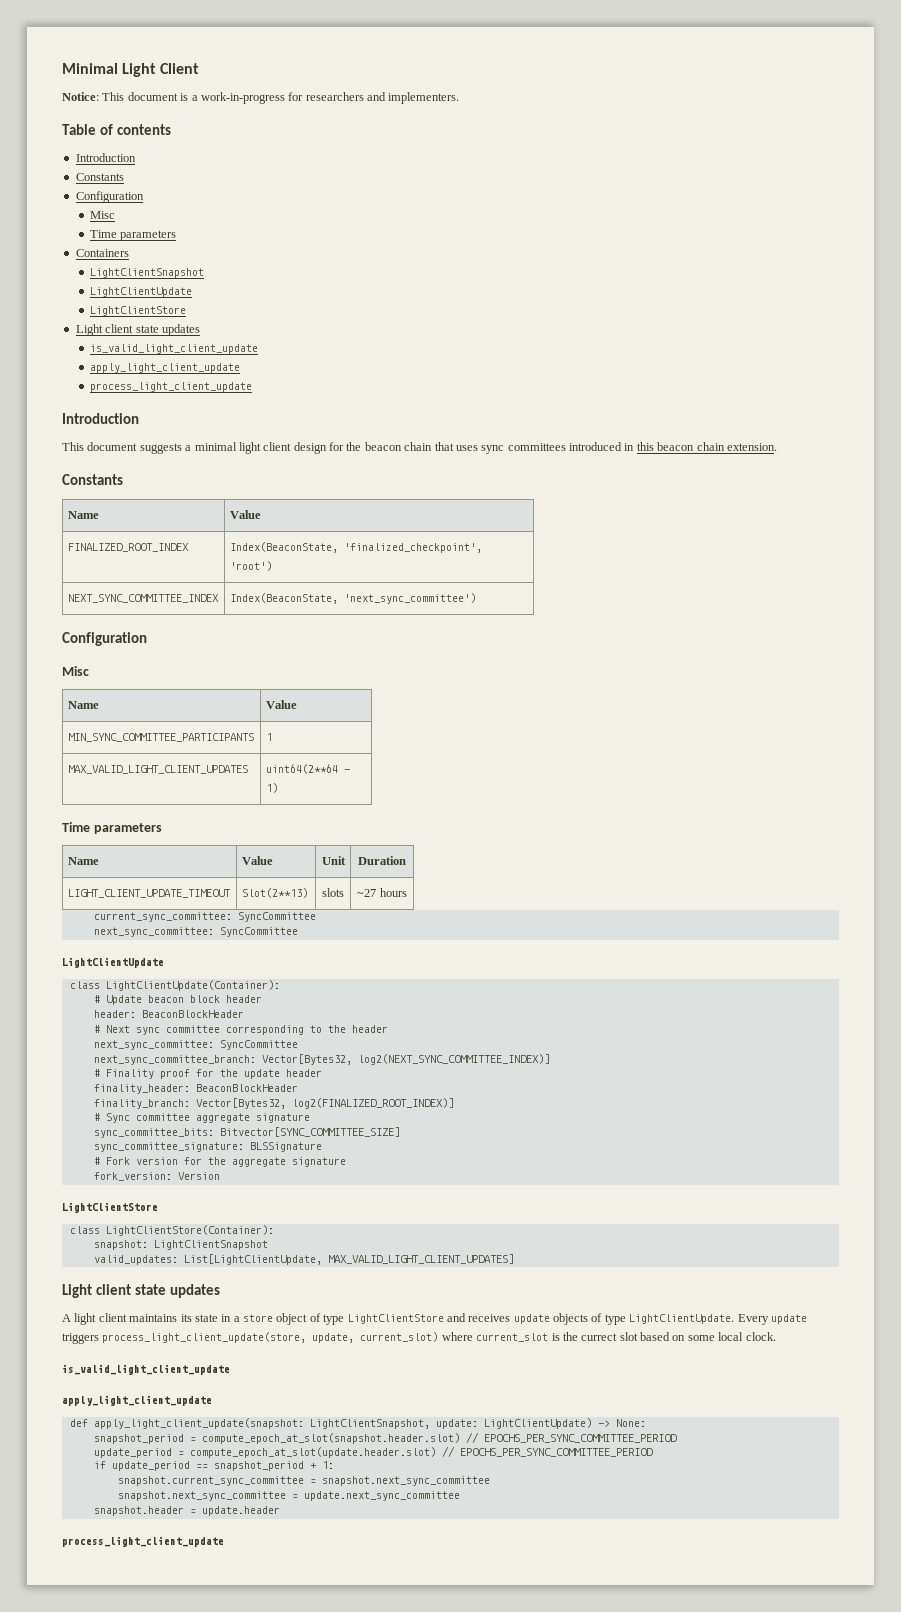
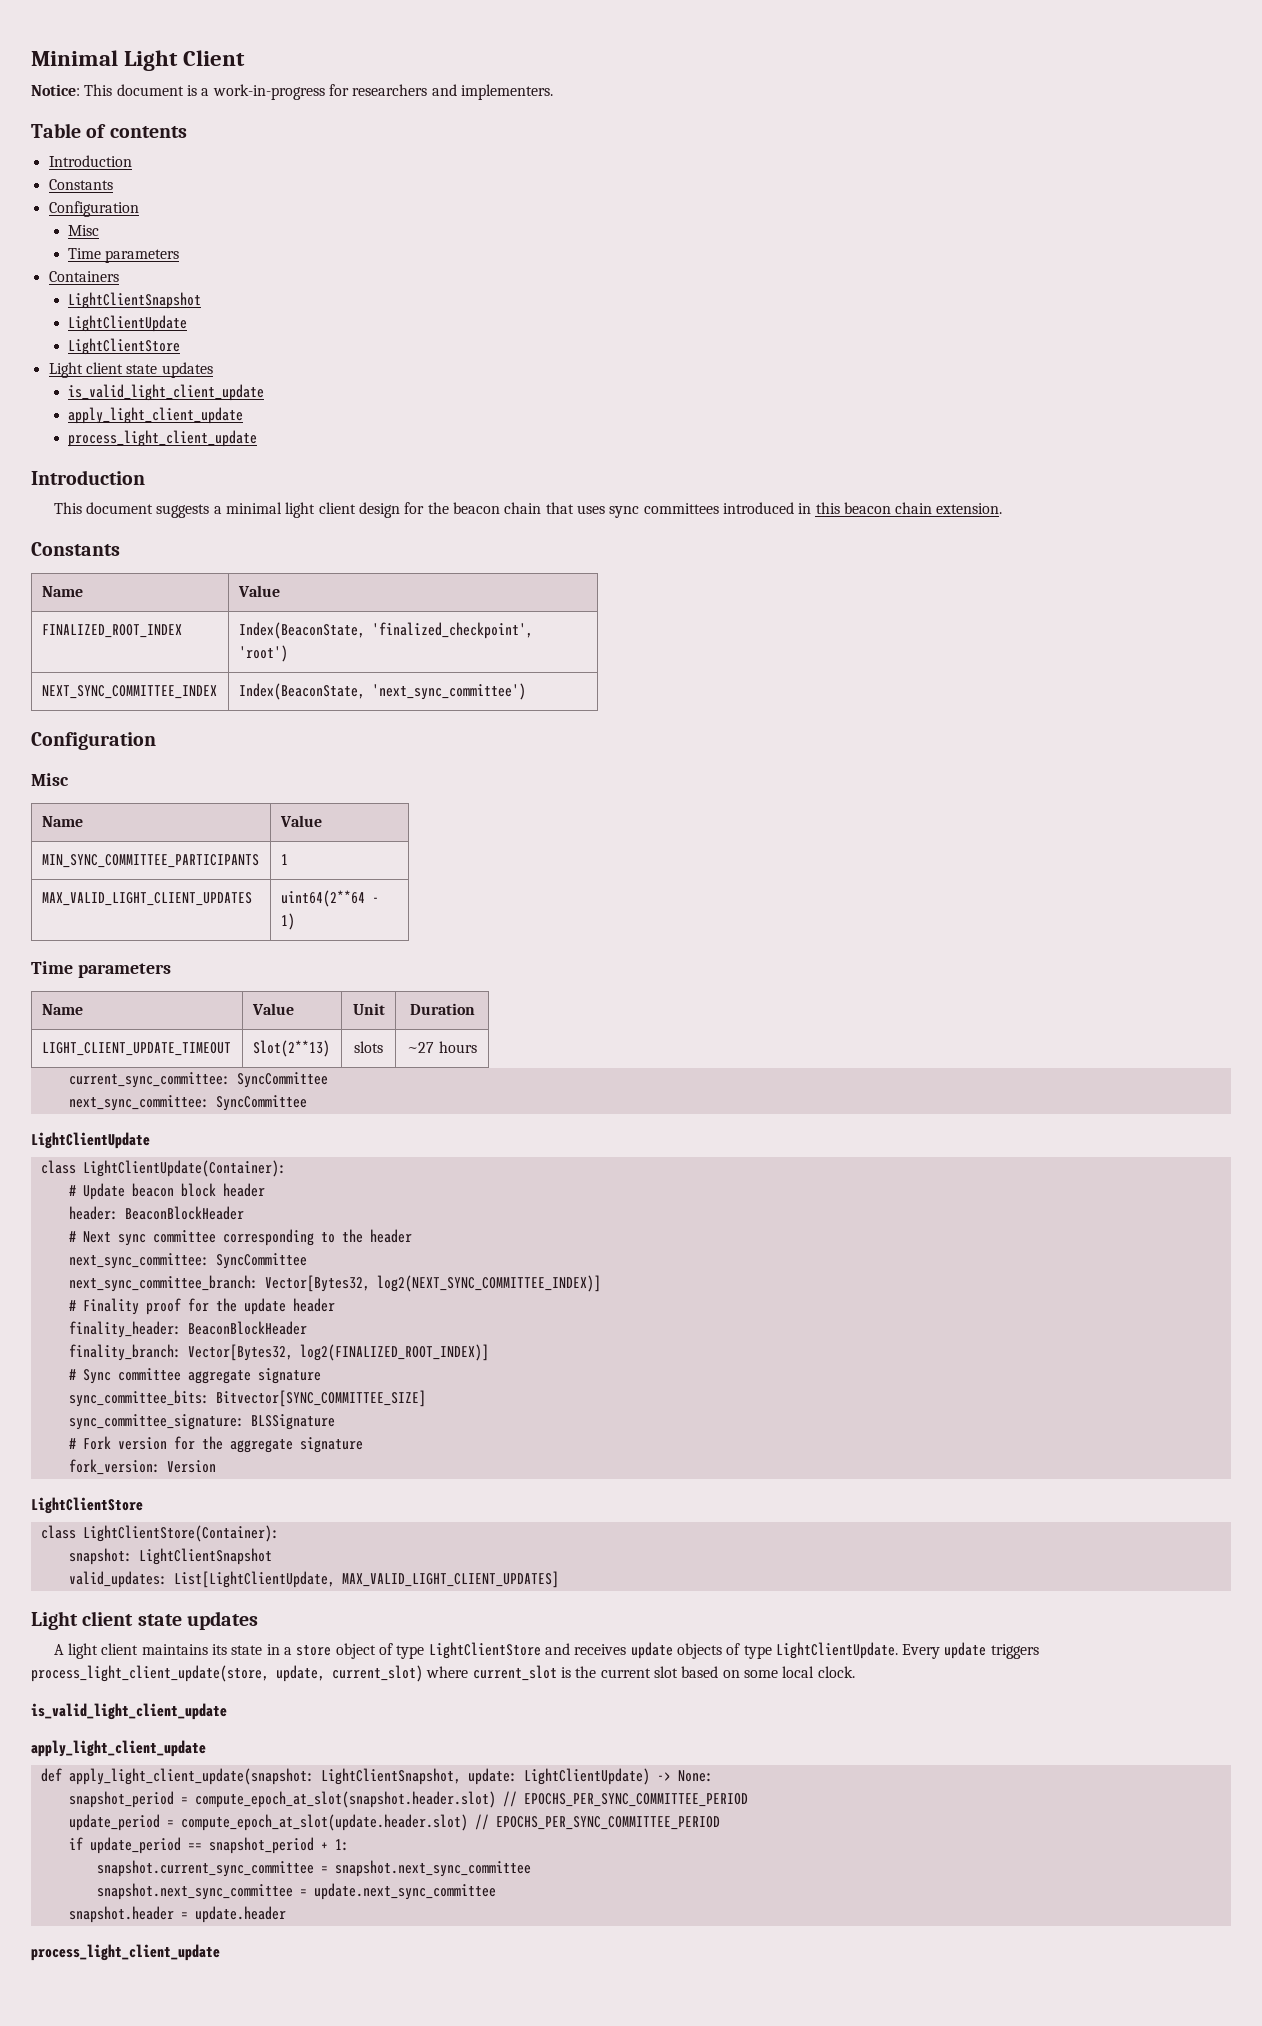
- Every update triggers process_light_client_update(store, update, current_slot) where current_slot is the currect slot based on some local clock.
+ Every update triggers process_light_client_update(store, update, current_slot) where current_slot is the current slot based on some local clock.

